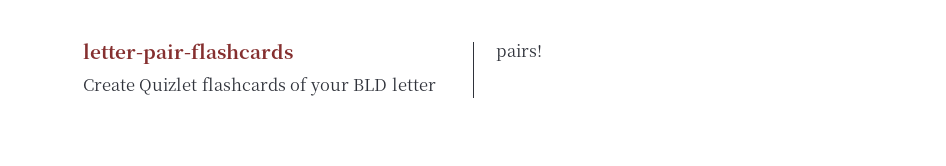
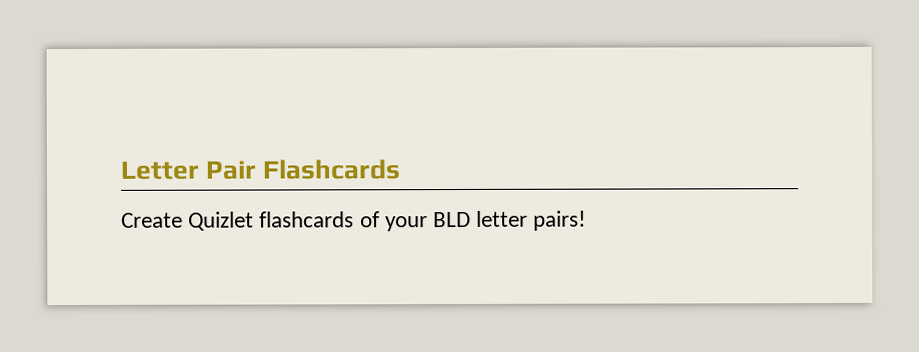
- letter-pair-flashcards
+ Letter Pair Flashcards

